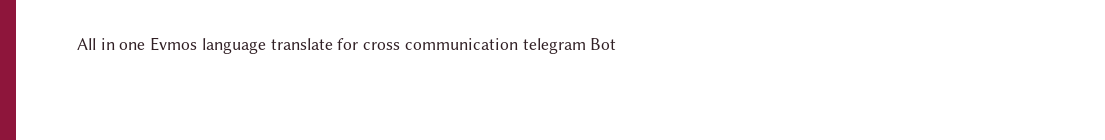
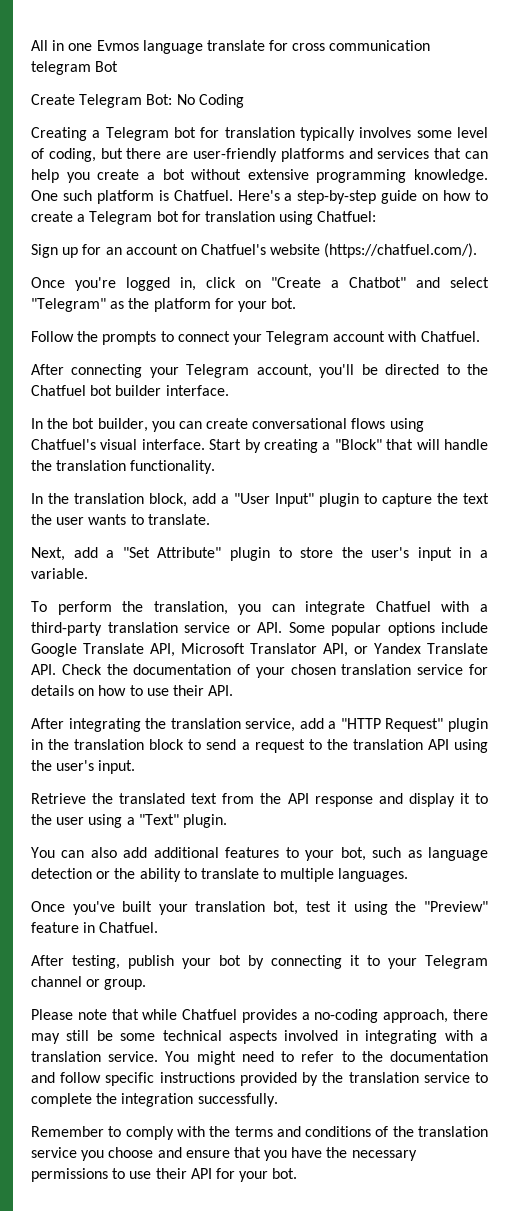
+ Create Telegram Bot: No Coding
+ Creating a Telegram bot for translation typically involves some level of coding, but there are user-friendly platforms and services that can help you create a bot without extensive programming knowledge. One such platform is Chatfuel. Here's a step-by-step guide on how to create a Telegram bot for translation using Chatfuel:
+ Sign up for an account on Chatfuel's website (https://chatfuel.com/).
+ Once you're logged in, click on "Create a Chatbot" and select "Telegram" as the platform for your bot.
+ Follow the prompts to connect your Telegram account with Chatfuel.
+ After connecting your Telegram account, you'll be directed to the Chatfuel bot builder interface.
+ In the bot builder, you can create conversational flows using Chatfuel's visual interface. Start by creating a "Block" that will handle the translation functionality.
+ In the translation block, add a "User Input" plugin to capture the text the user wants to translate.
+ Next, add a "Set Attribute" plugin to store the user's input in a variable.
+ To perform the translation, you can integrate Chatfuel with a third-party translation service or API. Some popular options include Google Translate API, Microsoft Translator API, or Yandex Translate API. Check the documentation of your chosen translation service for details on how to use their API.
+ After integrating the translation service, add a "HTTP Request" plugin in the translation block to send a request to the translation API using the user's input.
+ Retrieve the translated text from the API response and display it to the user using a "Text" plugin.
+ You can also add additional features to your bot, such as language detection or the ability to translate to multiple languages.
+ Once you've built your translation bot, test it using the "Preview" feature in Chatfuel.
+ After testing, publish your bot by connecting it to your Telegram channel or group.
+ Please note that while Chatfuel provides a no-coding approach, there may still be some technical aspects involved in integrating with a translation service. You might need to refer to the documentation and follow specific instructions provided by the translation service to complete the integration successfully.
+ Remember to comply with the terms and conditions of the translation service you choose and ensure that you have the necessary permissions to use their API for your bot.

